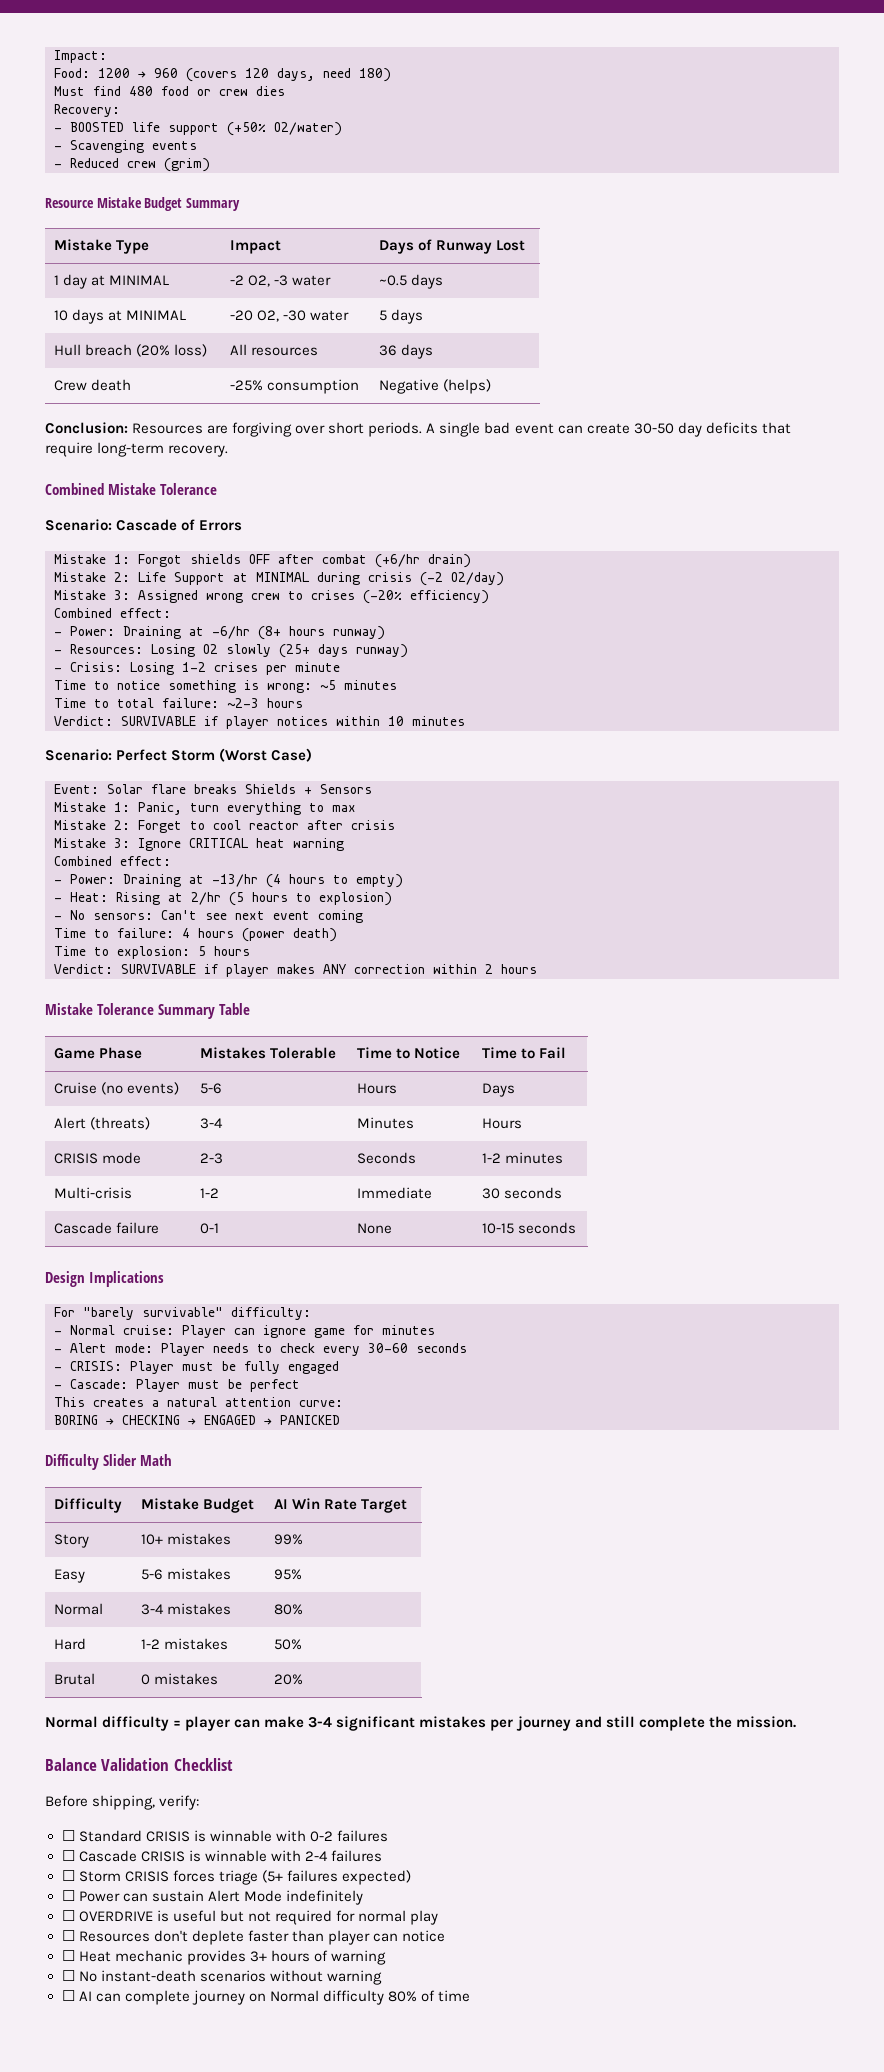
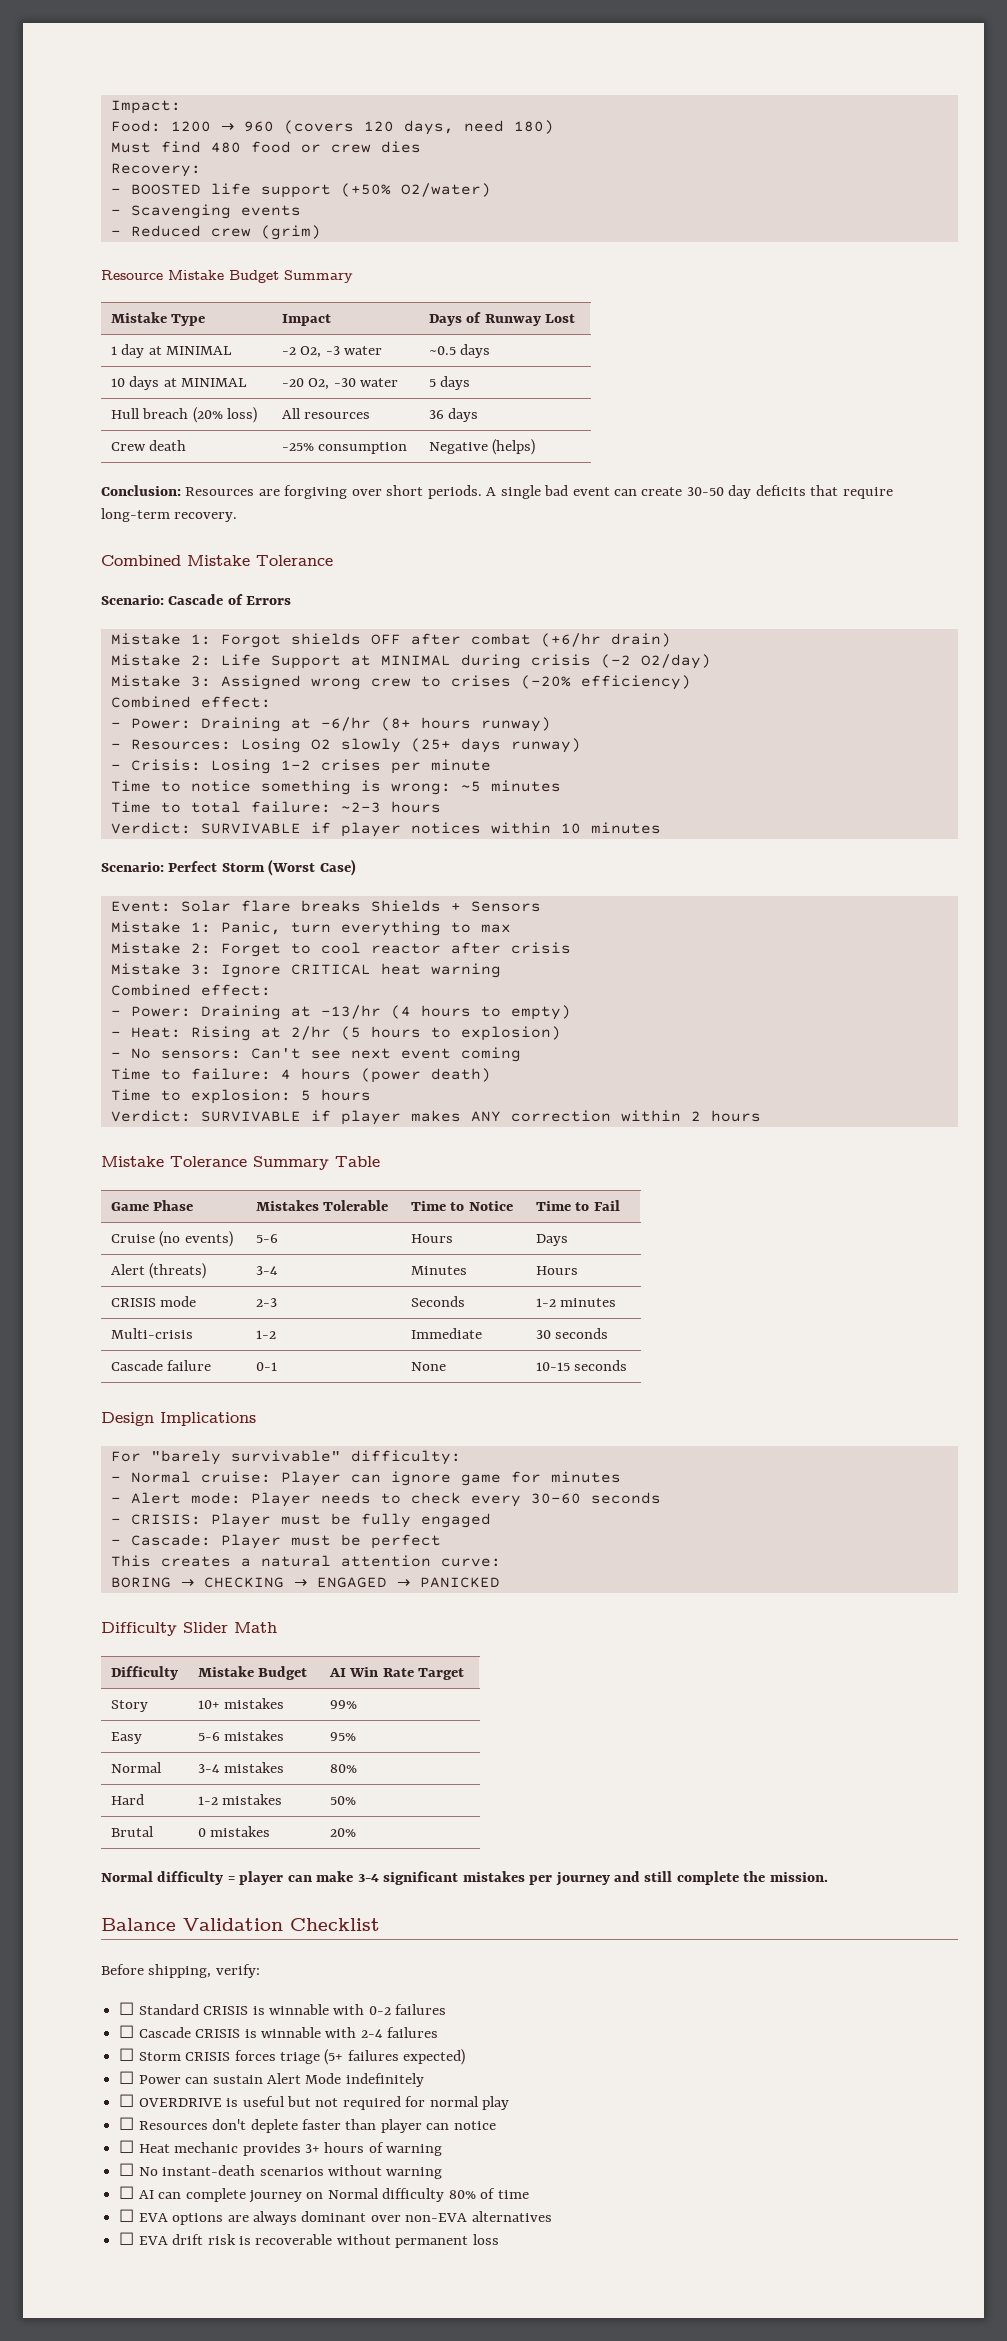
+ ☐ EVA options are always dominant over non-EVA alternatives
+ ☐ EVA drift risk is recoverable without permanent loss

